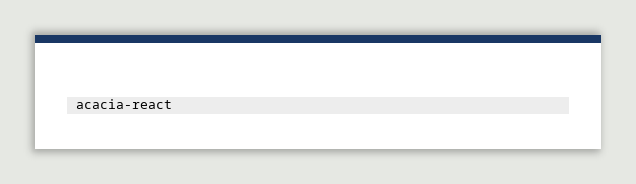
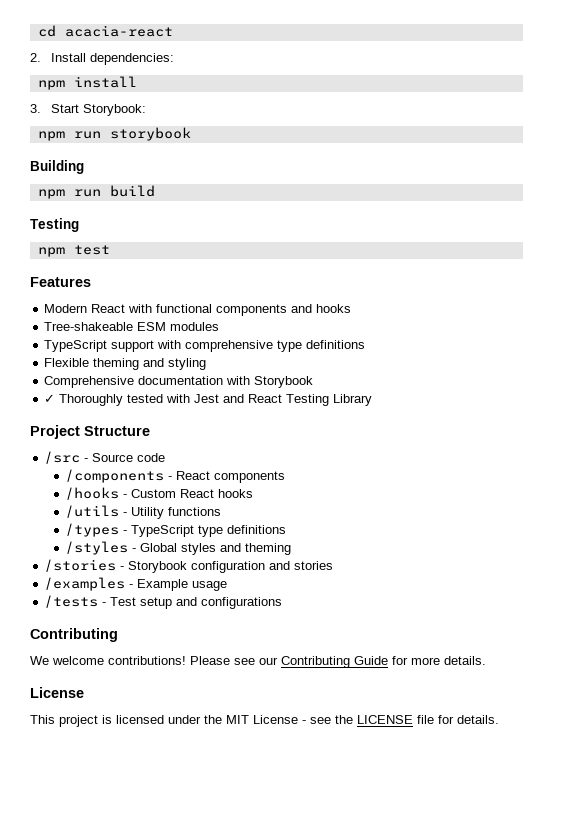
- acacia-react
+ cd acacia-react
+ 2. Install dependencies:
+ npm install
+ 3. Start Storybook:
+ npm run storybook
+ Building
+ npm run build
+ Testing
+ npm test
+ Features
+ Modern React with functional components and hooks
+ Tree-shakeable ESM modules
+ TypeScript support with comprehensive type definitions
+ Flexible theming and styling
+ Comprehensive documentation with Storybook
+ ✓ Thoroughly tested with Jest and React Testing Library
+ Project Structure
+ /src - Source code
+ /components - React components
+ /hooks - Custom React hooks
+ /utils - Utility functions
+ /types - TypeScript type definitions
+ /styles - Global styles and theming
+ /stories - Storybook configuration and stories
+ /examples - Example usage
+ /tests - Test setup and configurations
+ Contributing
+ We welcome contributions! Please see our Contributing Guide for more details.
+ License
+ This project is licensed under the MIT License - see the LICENSE file for details.

